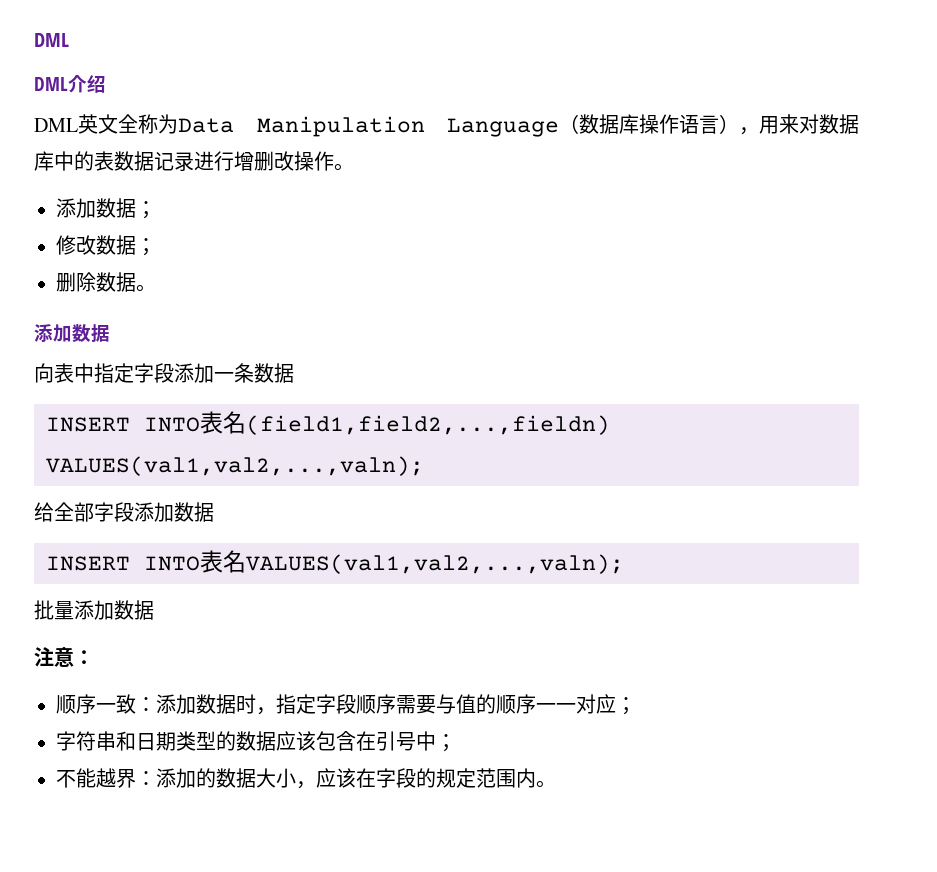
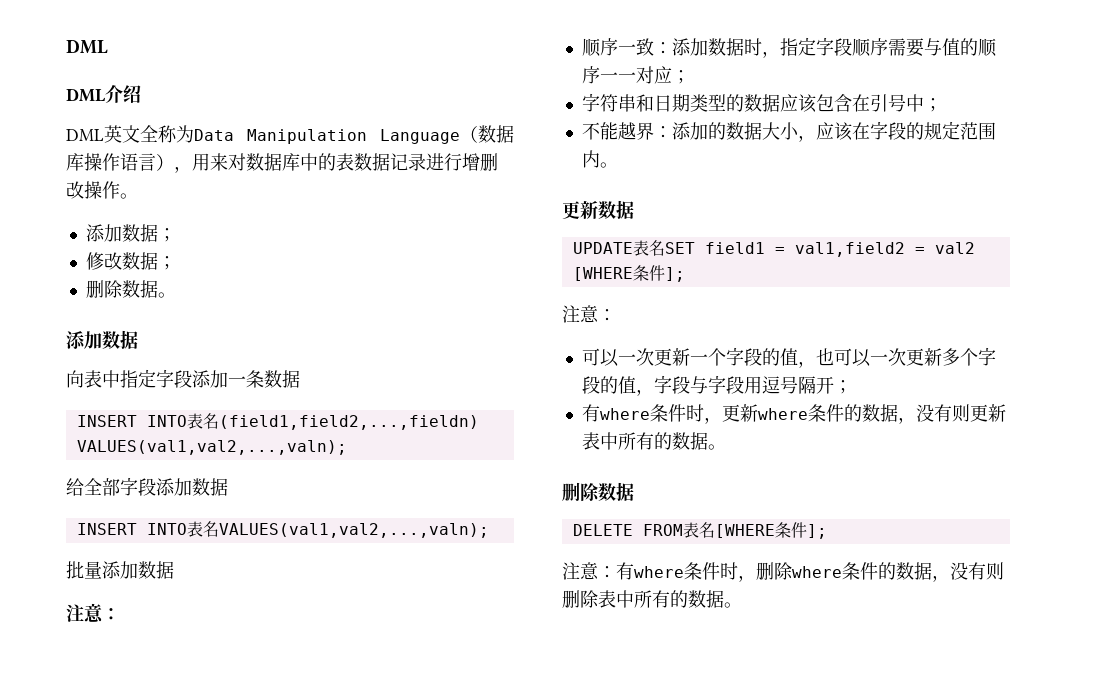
+ 更新数据
+ UPDATE表名SET field1 = val1,field2 = val2 [WHERE条件];
+ 注意：
+ 可以一次更新一个字段的值，也可以一次更新多个字段的值，字段与字段用逗号隔开；
+ 有where条件时，更新where条件的数据，没有则更新表中所有的数据。
+ 删除数据
+ DELETE FROM表名[WHERE条件];
+ 注意：有where条件时，删除where条件的数据，没有则删除表中所有的数据。

